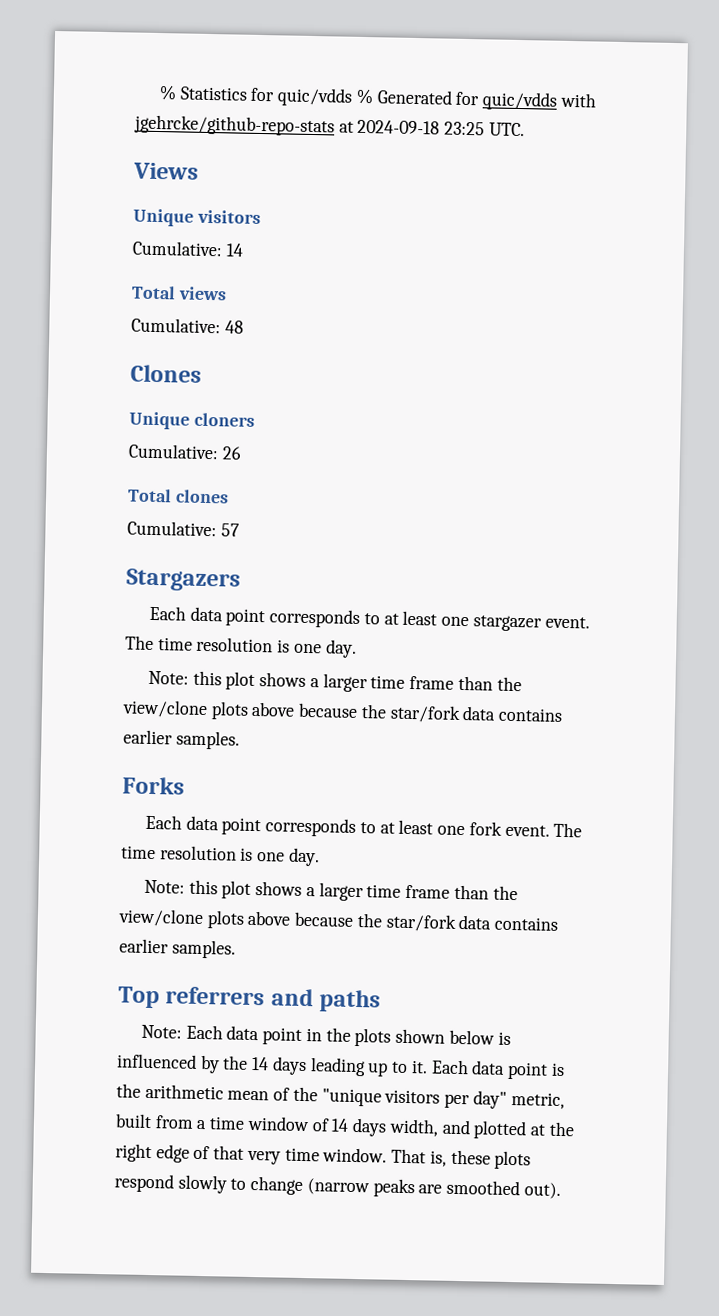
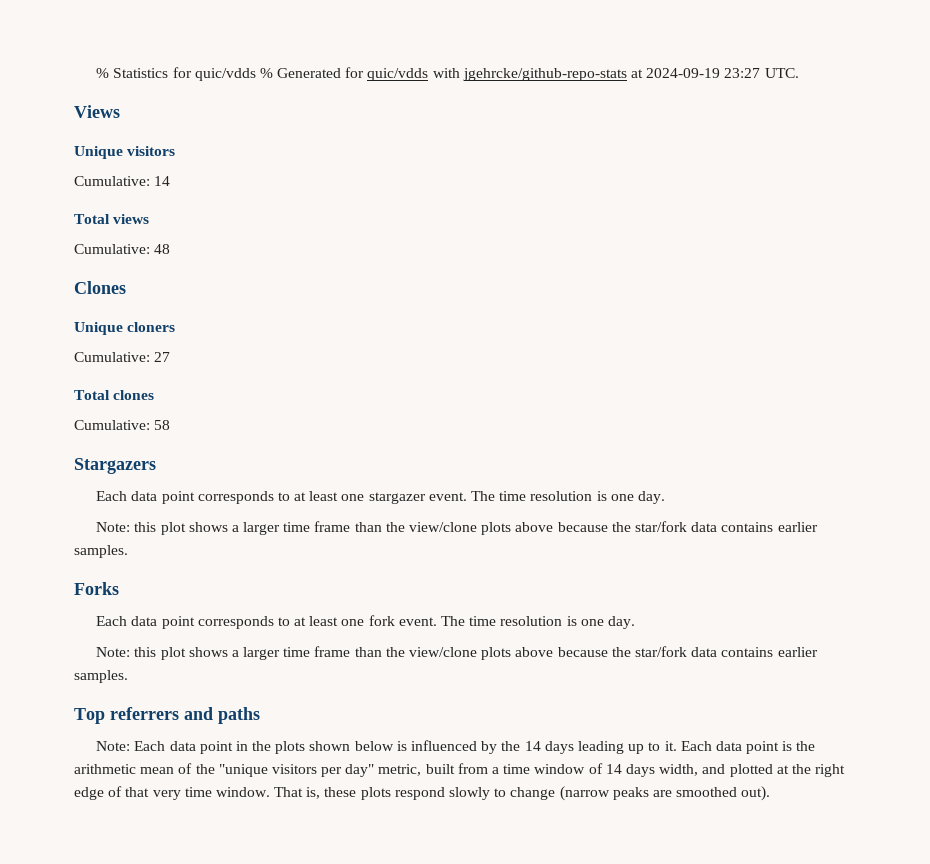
- % Statistics for quic/vdds % Generated for quic/vdds with jgehrcke/github-repo-stats at 2024-09-18 23:25 UTC.
+ % Statistics for quic/vdds % Generated for quic/vdds with jgehrcke/github-repo-stats at 2024-09-19 23:27 UTC.
- Cumulative: 26
+ Cumulative: 27
- Cumulative: 57
+ Cumulative: 58

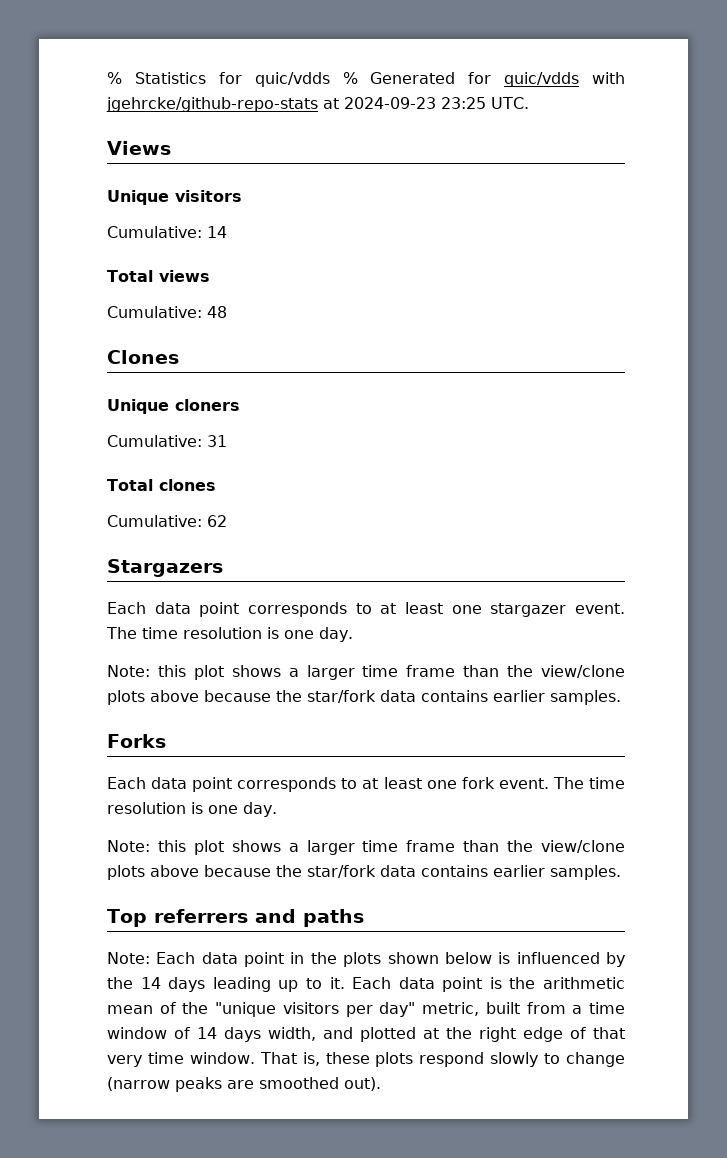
- % Statistics for quic/vdds % Generated for quic/vdds with jgehrcke/github-repo-stats at 2024-09-19 23:27 UTC.
+ % Statistics for quic/vdds % Generated for quic/vdds with jgehrcke/github-repo-stats at 2024-09-23 23:25 UTC.
- Cumulative: 27
+ Cumulative: 31
- Cumulative: 58
+ Cumulative: 62

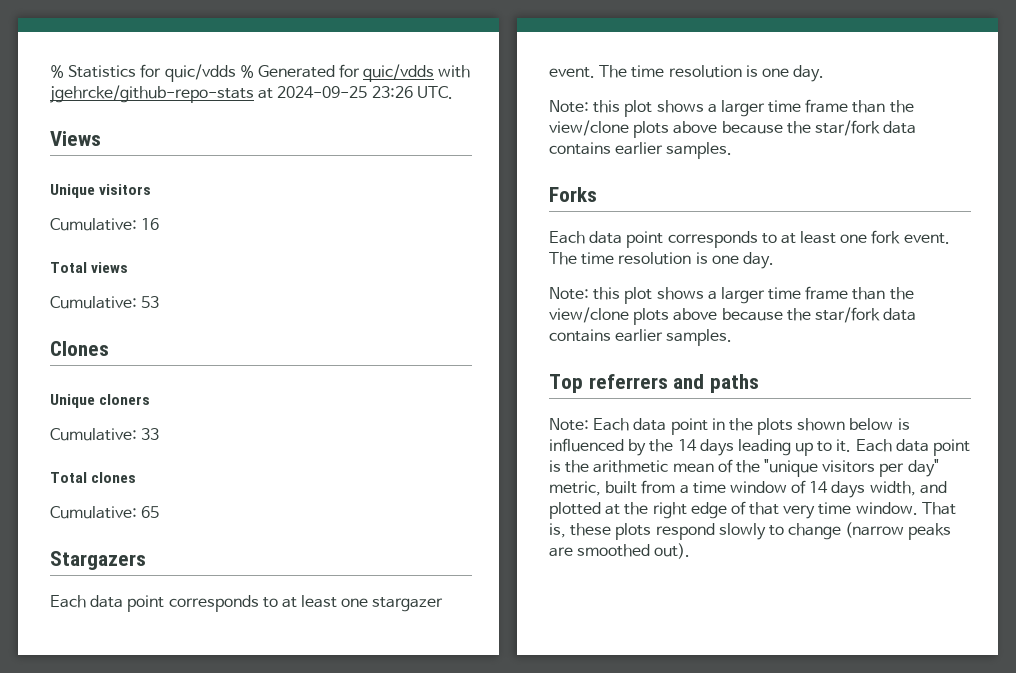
- % Statistics for quic/vdds % Generated for quic/vdds with jgehrcke/github-repo-stats at 2024-09-23 23:25 UTC.
+ % Statistics for quic/vdds % Generated for quic/vdds with jgehrcke/github-repo-stats at 2024-09-25 23:26 UTC.
- Cumulative: 14
+ Cumulative: 16
- Cumulative: 48
+ Cumulative: 53
- Cumulative: 31
+ Cumulative: 33
- Cumulative: 62
+ Cumulative: 65

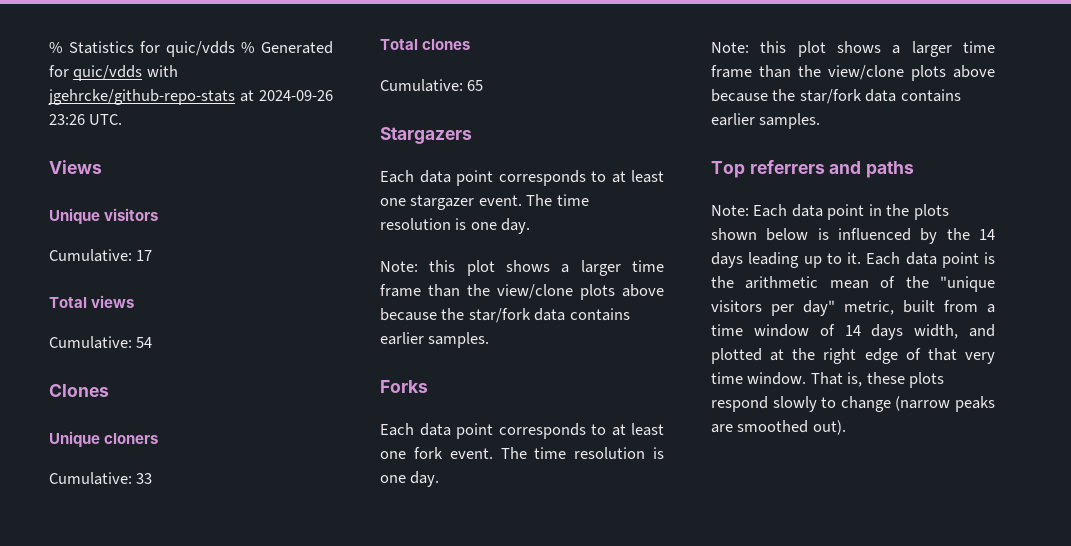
- % Statistics for quic/vdds % Generated for quic/vdds with jgehrcke/github-repo-stats at 2024-09-25 23:26 UTC.
+ % Statistics for quic/vdds % Generated for quic/vdds with jgehrcke/github-repo-stats at 2024-09-26 23:26 UTC.
- Cumulative: 16
+ Cumulative: 17
- Cumulative: 53
+ Cumulative: 54

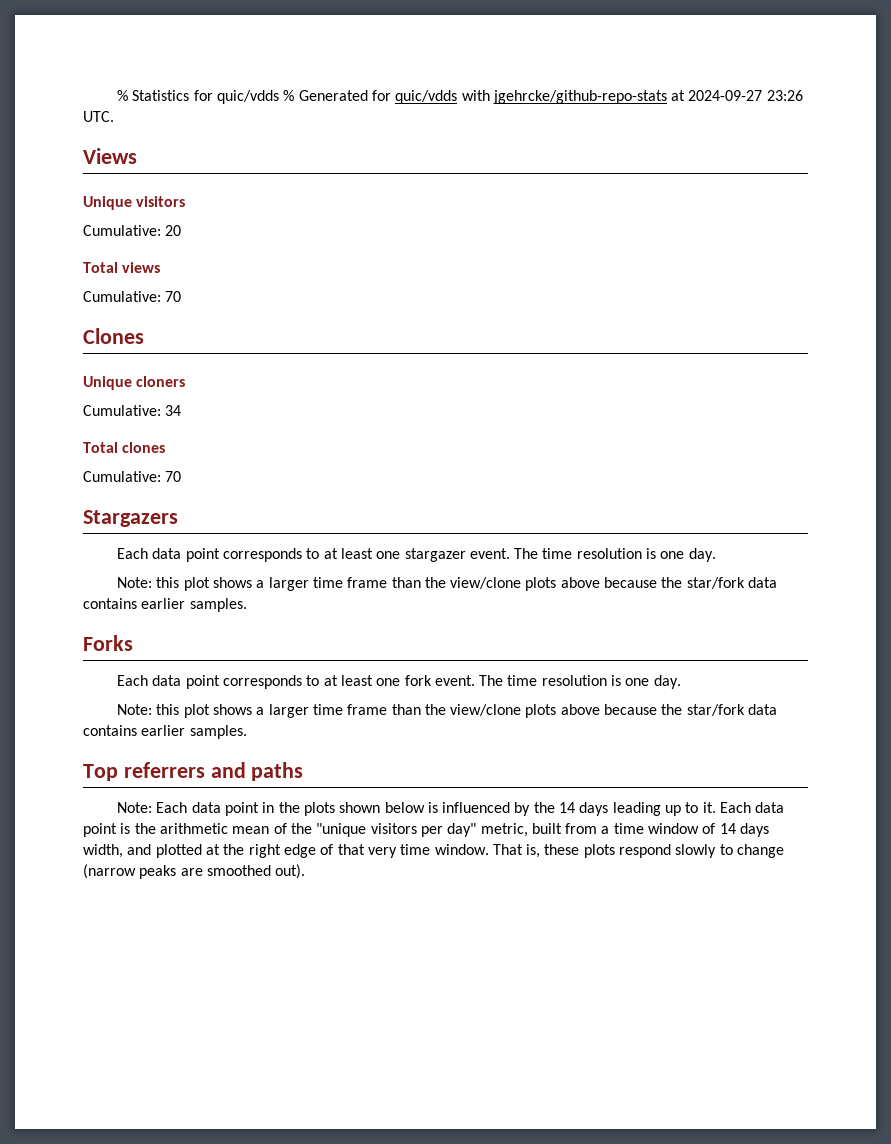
- % Statistics for quic/vdds % Generated for quic/vdds with jgehrcke/github-repo-stats at 2024-09-26 23:26 UTC.
+ % Statistics for quic/vdds % Generated for quic/vdds with jgehrcke/github-repo-stats at 2024-09-27 23:26 UTC.
- Cumulative: 17
+ Cumulative: 20
  Total views
- Cumulative: 54
+ Cumulative: 70
- Cumulative: 33
+ Cumulative: 34
  Total clones
- Cumulative: 65
+ Cumulative: 70

